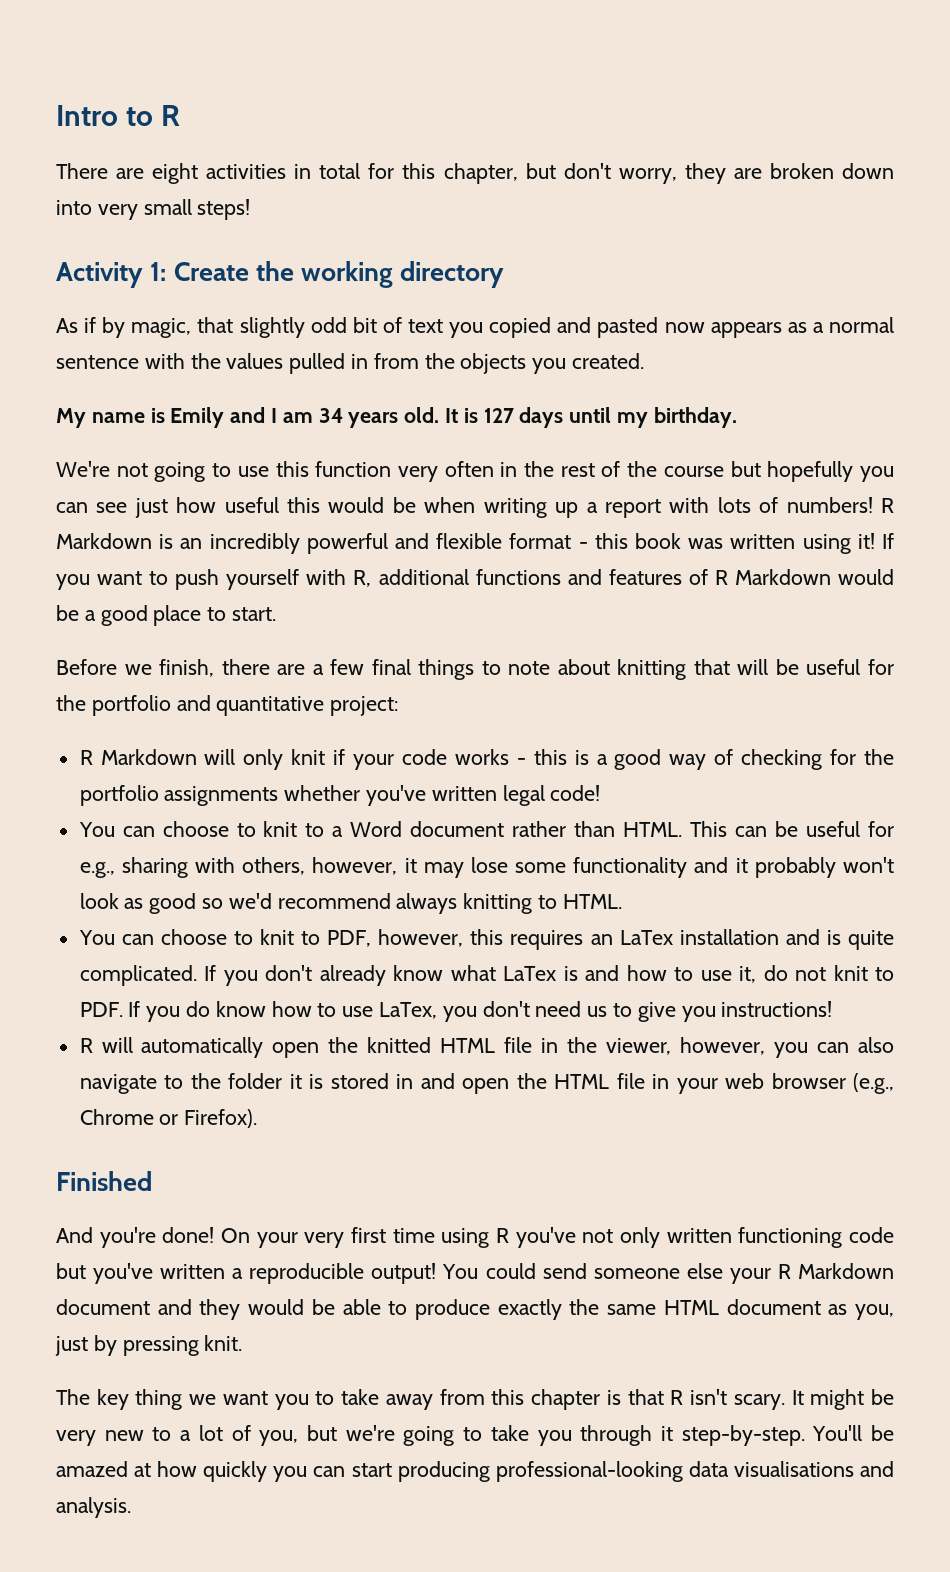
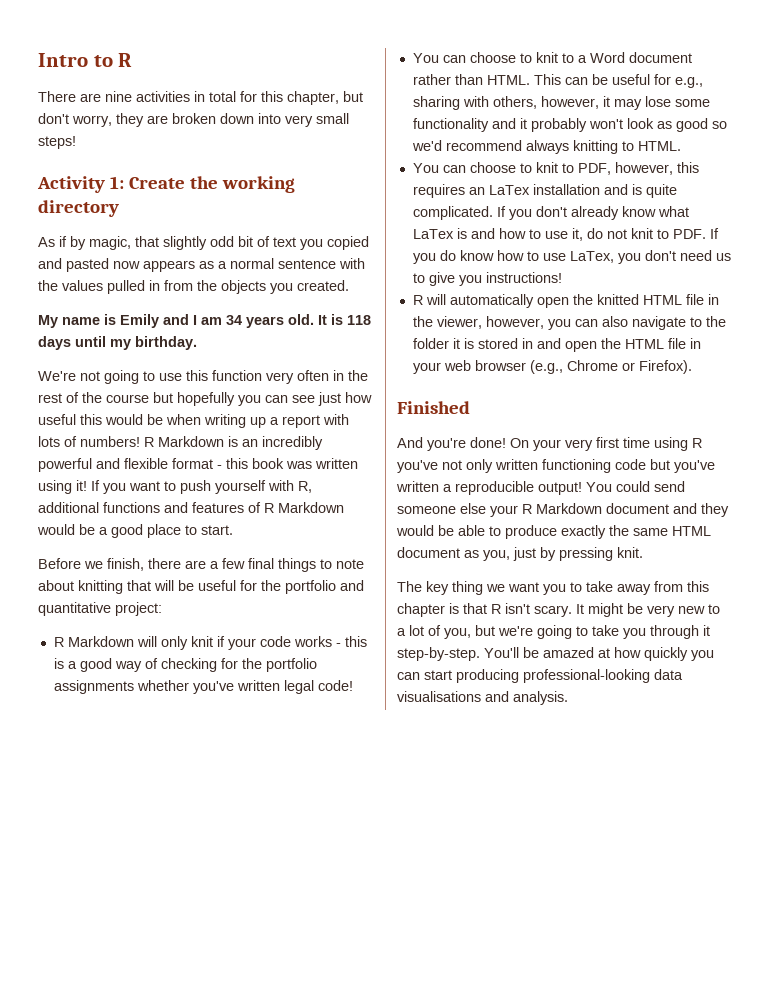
- There are eight activities in total for this chapter, but don't worry, they are broken down into very small steps!
+ There are nine activities in total for this chapter, but don't worry, they are broken down into very small steps!
- It is 127 days until my birthday.
+ It is 118 days until my birthday.

